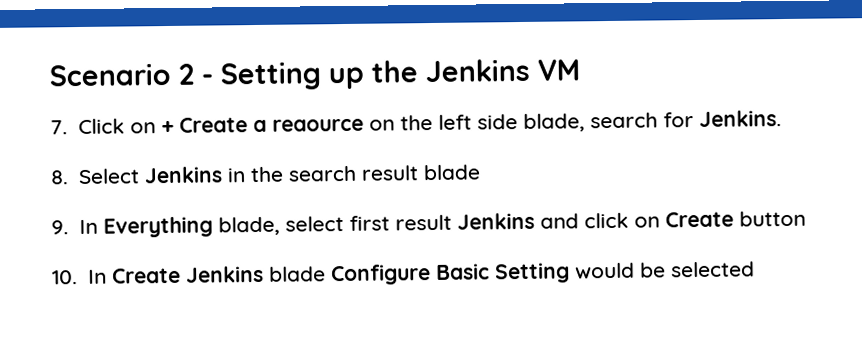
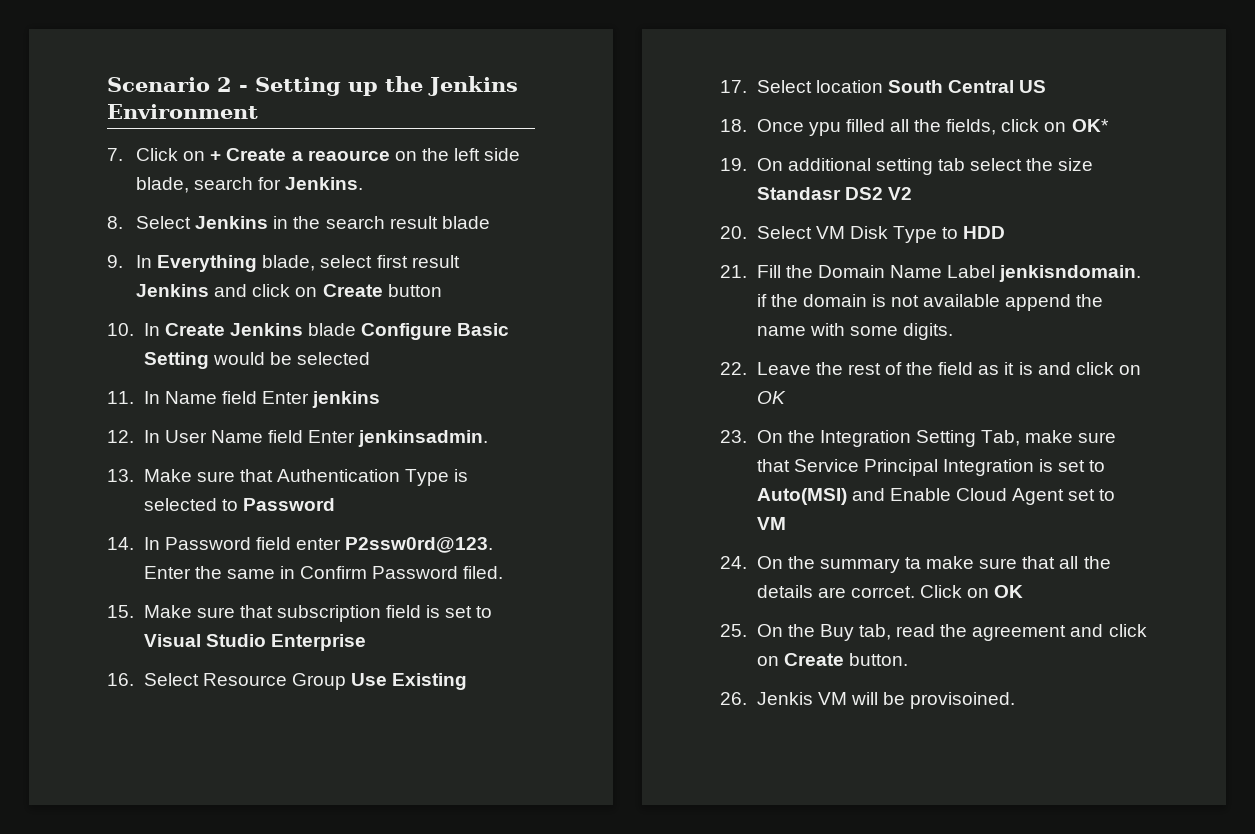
- Scenario 2 - Setting up the Jenkins VM
+ Scenario 2 - Setting up the Jenkins Environment
+ 11. In Name field Enter jenkins
+ 12. In User Name field Enter jenkinsadmin.
+ 13. Make sure that Authentication Type is selected to Password
+ 14. In Password field enter P2ssw0rd@123. Enter the same in Confirm Password filed.
+ 15. Make sure that subscription field is set to Visual Studio Enterprise
+ 16. Select Resource Group Use Existing
+ 17. Select location South Central US
+ 18. Once ypu filled all the fields, click on OK*
+ 19. On additional setting tab select the size Standasr DS2 V2
+ 20. Select VM Disk Type to HDD
+ 21. Fill the Domain Name Label jenkisndomain. if the domain is not available append the name with some digits.
+ 22. Leave the rest of the field as it is and click on OK
+ 23. On the Integration Setting Tab, make sure that Service Principal Integration is set to Auto(MSI) and Enable Cloud Agent set to VM
+ 24. On the summary ta make sure that all the details are corrcet. Click on OK
+ 25. On the Buy tab, read the agreement and click on Create button.
+ 26. Jenkis VM will be provisoined.

